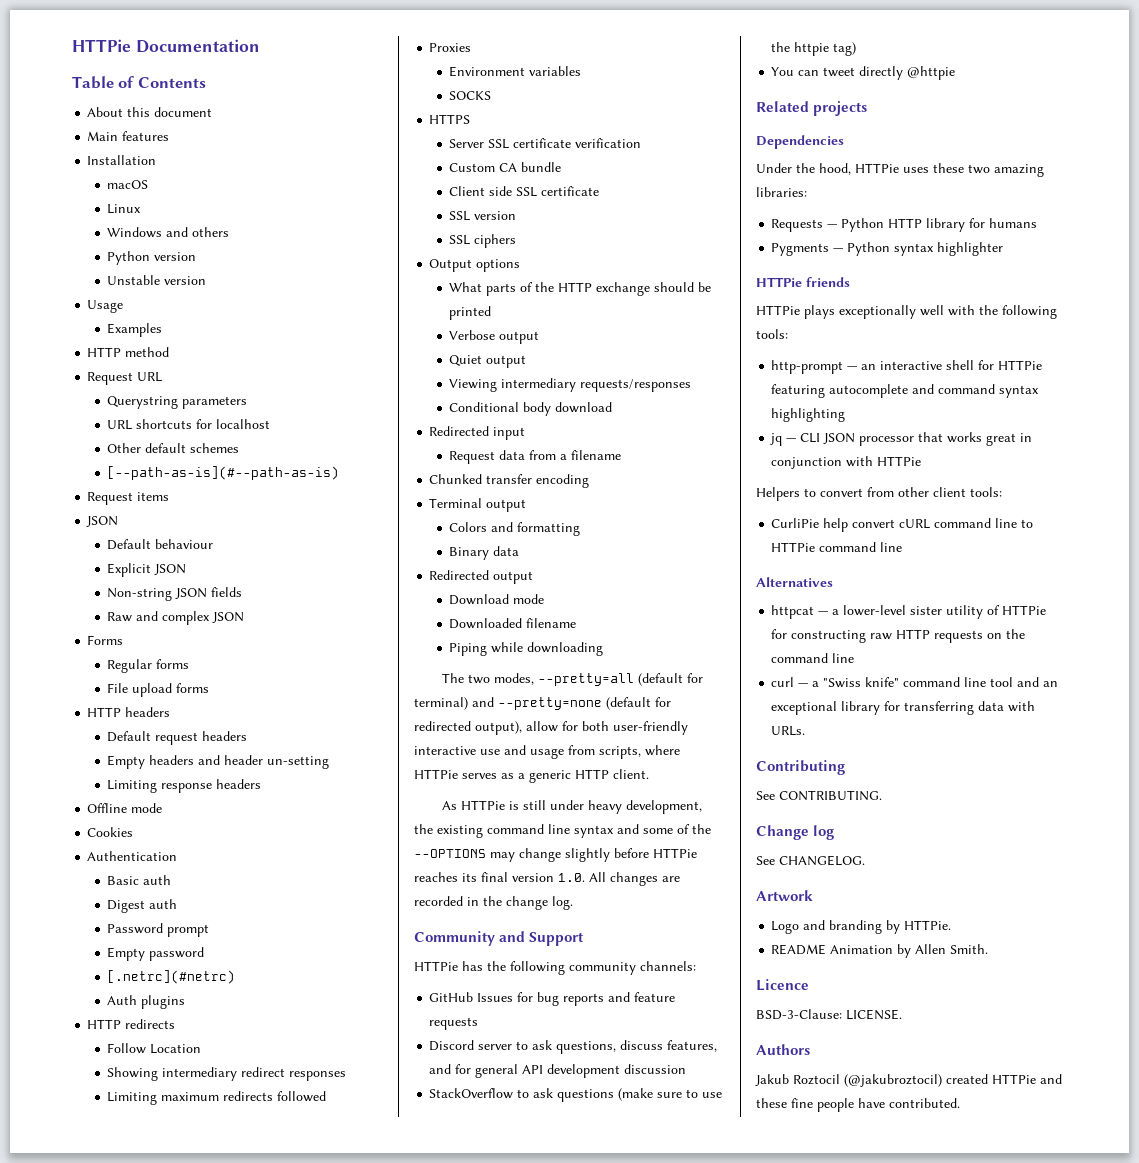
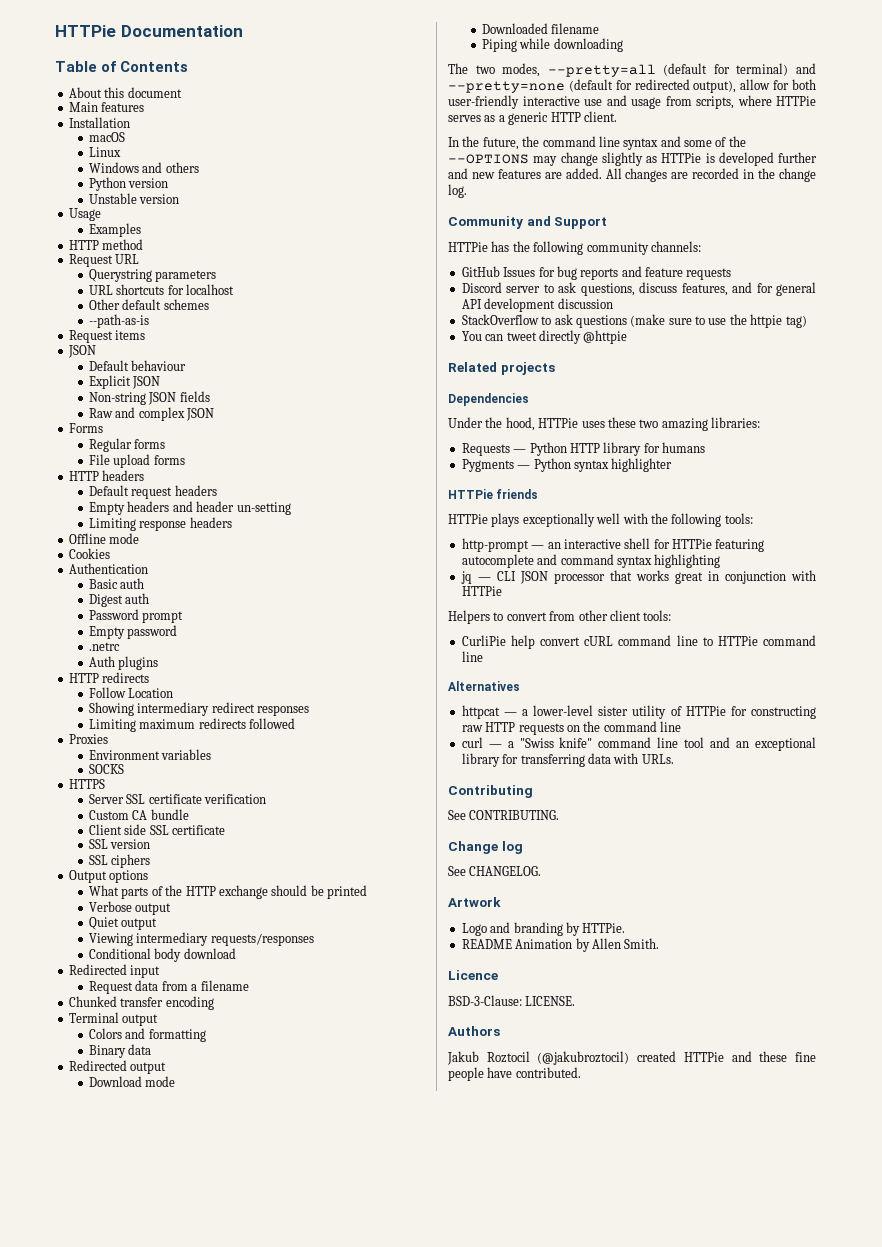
- [--path-as-is](#--path-as-is)
+ --path-as-is
- [.netrc](#netrc)
+ .netrc
- As HTTPie is still under heavy development, the existing command line syntax and some of the --OPTIONS may change slightly before HTTPie reaches its final version 1.0. All changes are recorded in the change log.
+ In the future, the command line syntax and some of the --OPTIONS may change slightly as HTTPie is developed further and new features are added. All changes are recorded in the change log.

